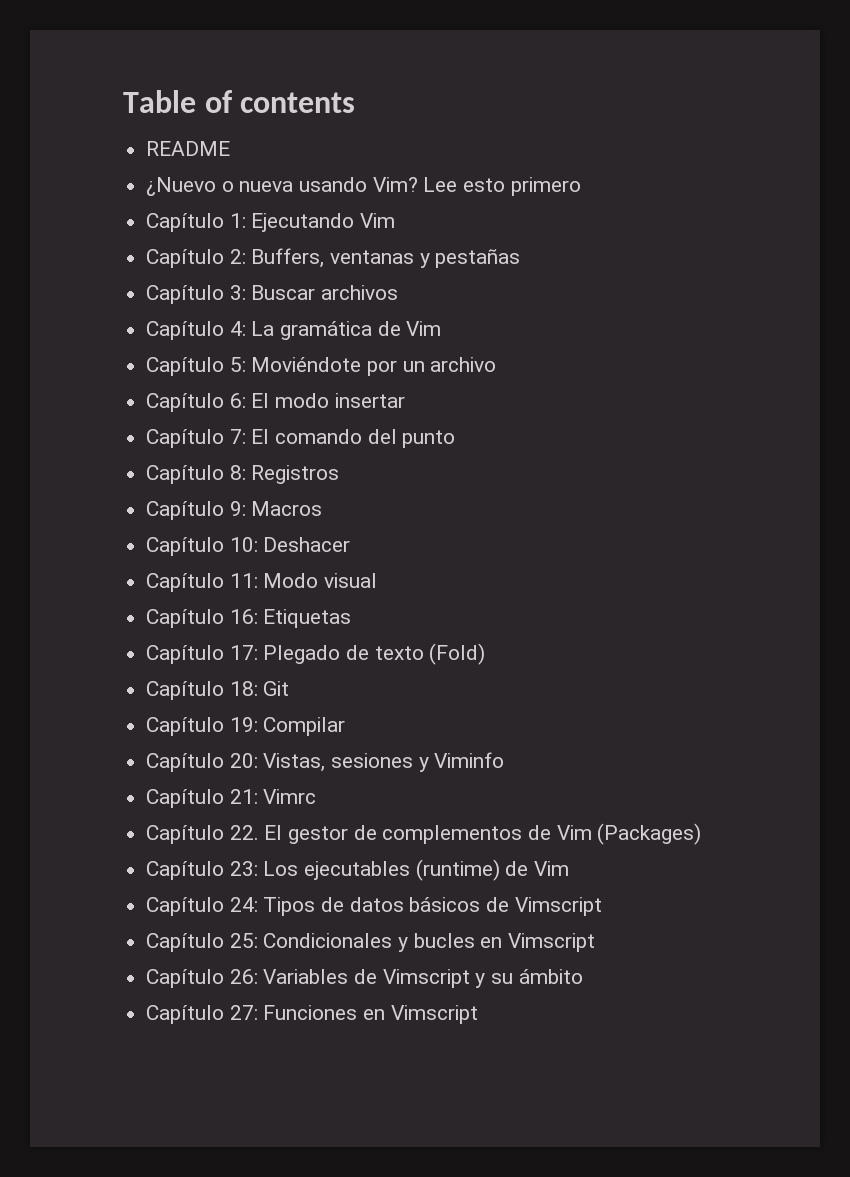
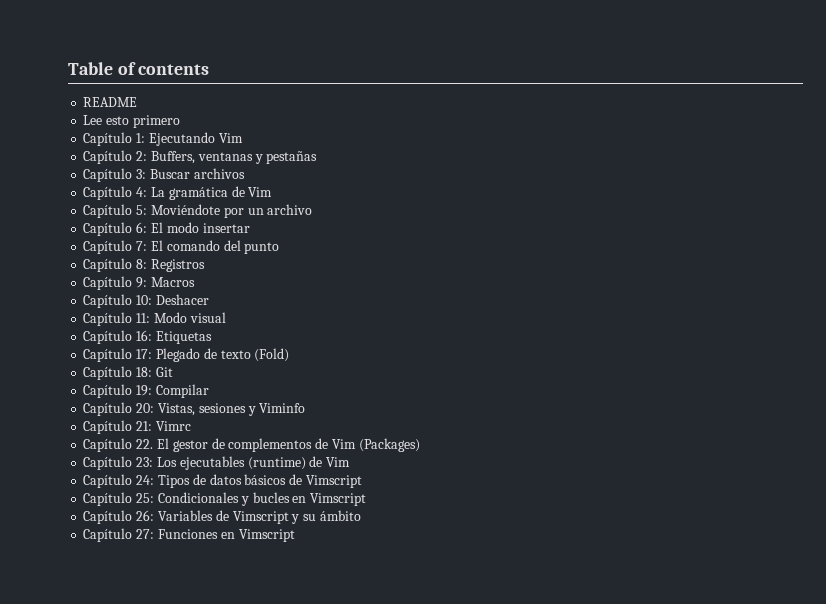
- ¿Nuevo o nueva usando Vim?

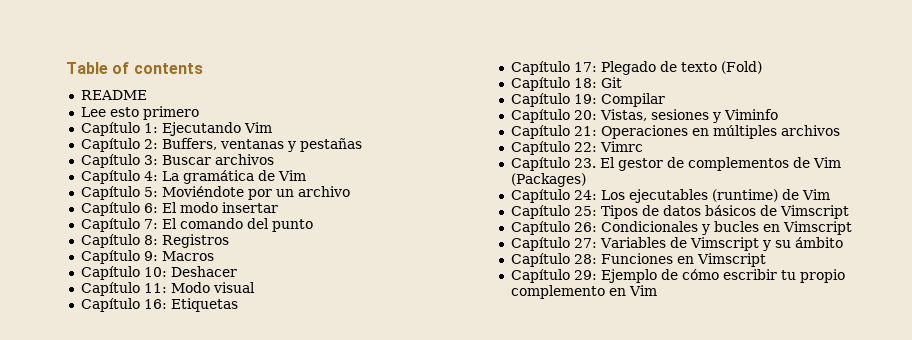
- Capítulo 21: Vimrc
+ Capítulo 21: Operaciones en múltiples archivos
+ Capítulo 22: Vimrc
- Capítulo 22. El gestor de complementos de Vim (Packages)
+ Capítulo 23. El gestor de complementos de Vim (Packages)
- Capítulo 23: Los ejecutables (runtime) de Vim
+ Capítulo 24: Los ejecutables (runtime) de Vim
- Capítulo 24: Tipos de datos básicos de Vimscript
+ Capítulo 25: Tipos de datos básicos de Vimscript
- Capítulo 25: Condicionales y bucles en Vimscript
+ Capítulo 26: Condicionales y bucles en Vimscript
- Capítulo 26: Variables de Vimscript y su ámbito
+ Capítulo 27: Variables de Vimscript y su ámbito
- Capítulo 27: Funciones en Vimscript
+ Capítulo 28: Funciones en Vimscript
+ Capítulo 29: Ejemplo de cómo escribir tu propio complemento en Vim

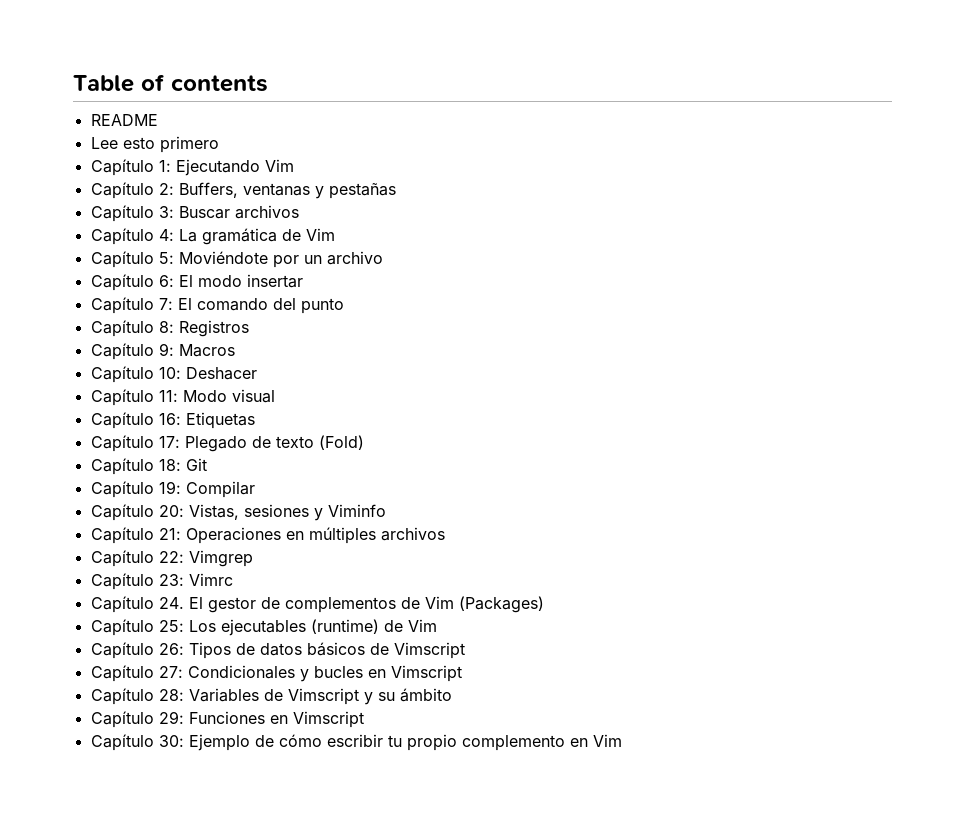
- Capítulo 22: Vimrc
+ Capítulo 22: Vimgrep
+ Capítulo 23: Vimrc
- Capítulo 23. El gestor de complementos de Vim (Packages)
+ Capítulo 24. El gestor de complementos de Vim (Packages)
- Capítulo 24: Los ejecutables (runtime) de Vim
+ Capítulo 25: Los ejecutables (runtime) de Vim
- Capítulo 25: Tipos de datos básicos de Vimscript
+ Capítulo 26: Tipos de datos básicos de Vimscript
- Capítulo 26: Condicionales y bucles en Vimscript
+ Capítulo 27: Condicionales y bucles en Vimscript
- Capítulo 27: Variables de Vimscript y su ámbito
+ Capítulo 28: Variables de Vimscript y su ámbito
- Capítulo 28: Funciones en Vimscript
+ Capítulo 29: Funciones en Vimscript
- Capítulo 29: Ejemplo de cómo escribir tu propio complemento en Vim
+ Capítulo 30: Ejemplo de cómo escribir tu propio complemento en Vim

